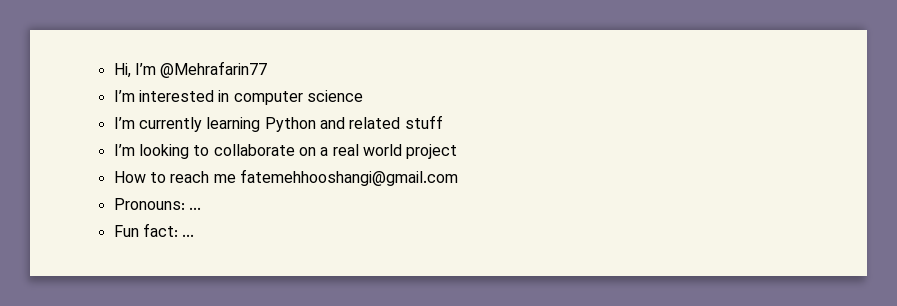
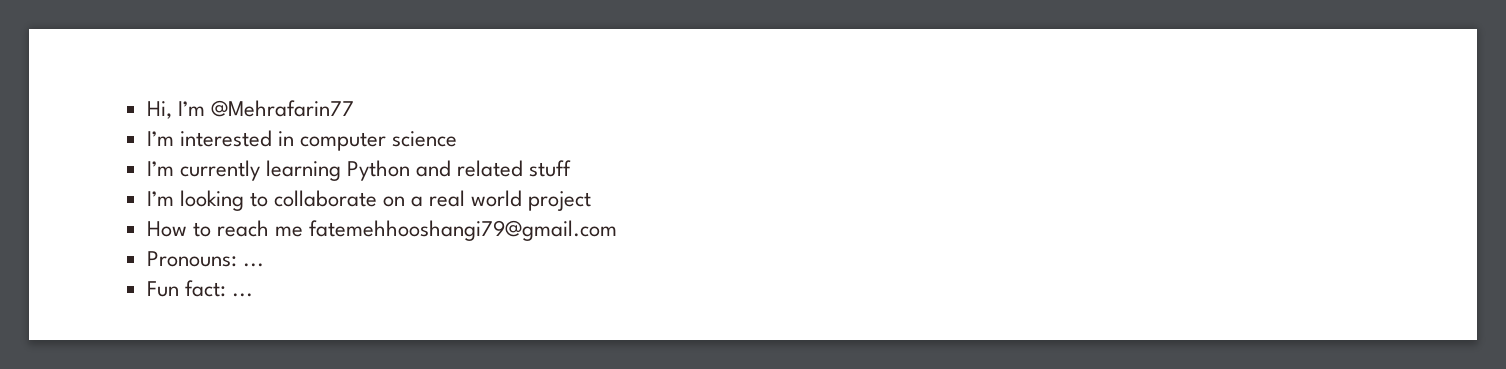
- How to reach me fatemehhooshangi@gmail.com
+ How to reach me fatemehhooshangi79@gmail.com

